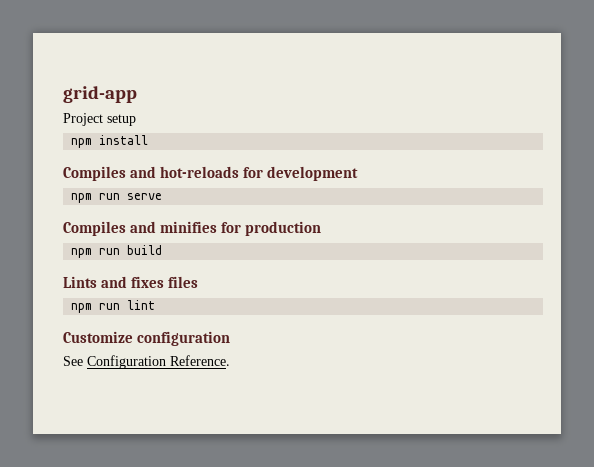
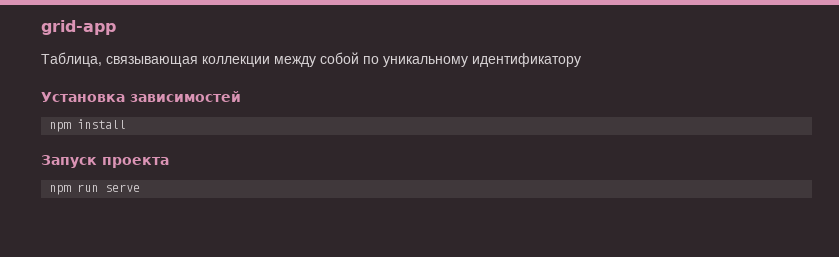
- Project setup
+ Таблица, связывающая коллекции между собой по уникальному идентификатору
+ Установка зависимостей
  npm install
- Compiles and hot-reloads for development
+ Запуск проекта
  npm run serve
- Compiles and minifies for production
- npm run build
- Lints and fixes files
- npm run lint
- Customize configuration
- See Configuration Reference.

